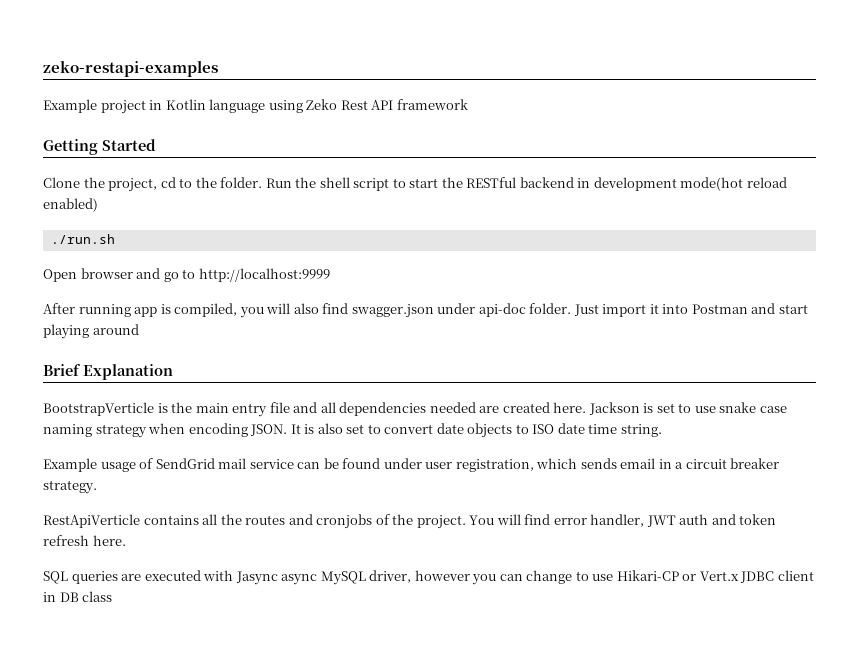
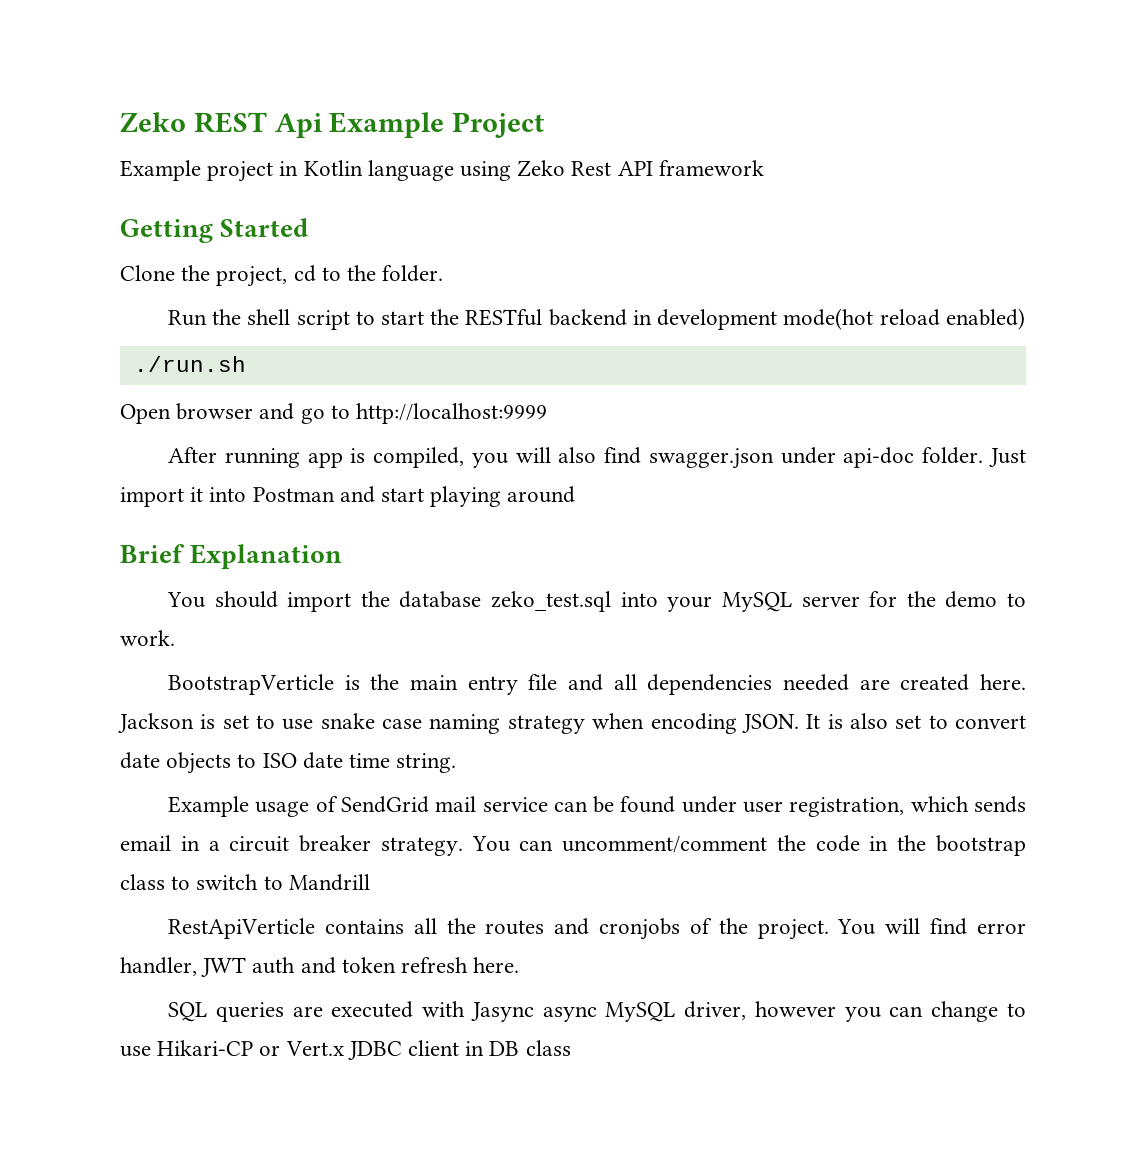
- zeko-restapi-examples
+ Zeko REST Api Example Project
- Clone the project, cd to the folder. Run the shell script to start the RESTful backend in development mode(hot reload enabled)
+ Clone the project, cd to the folder.
+ Run the shell script to start the RESTful backend in development mode(hot reload enabled)
+ You should import the database zeko_test.sql into your MySQL server for the demo to work.
+ You can uncomment/comment the code in the bootstrap class to switch to Mandrill

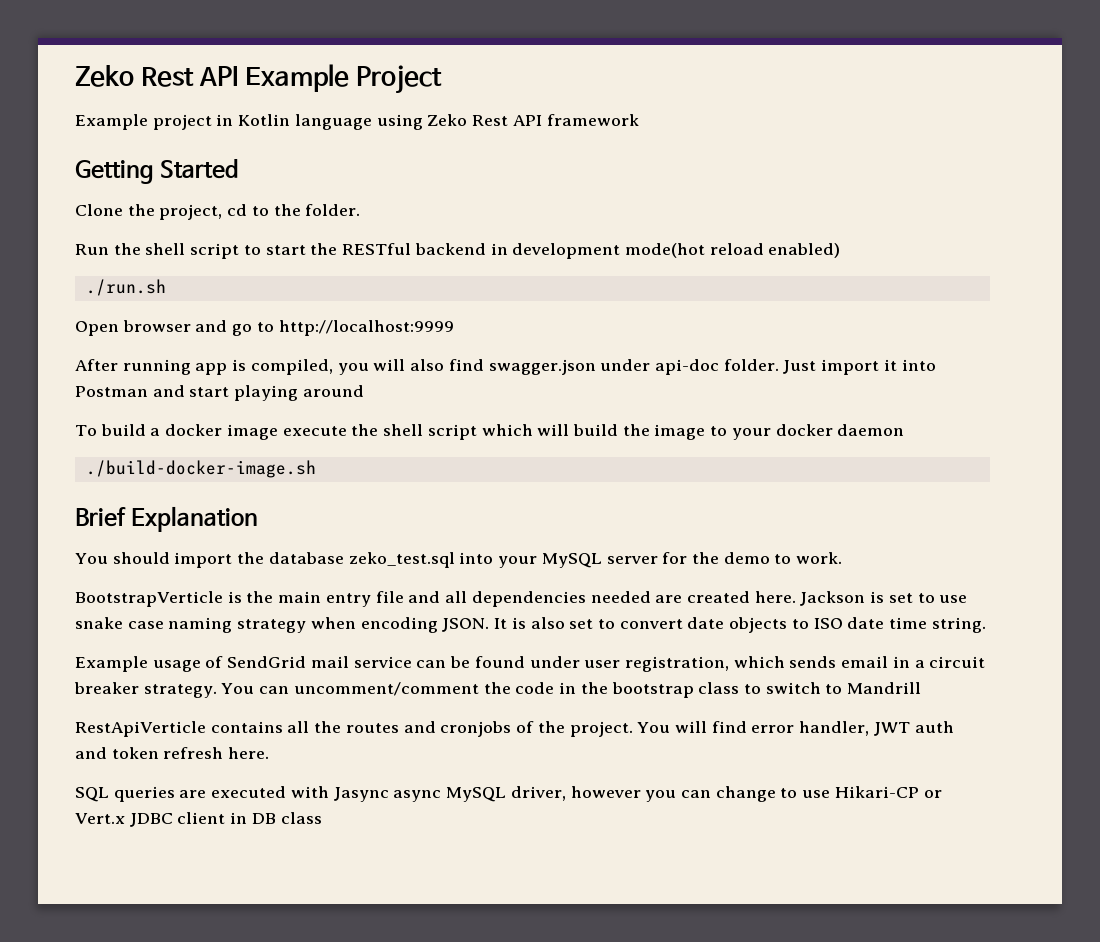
- Zeko REST Api Example Project
+ Zeko Rest API Example Project
+ To build a docker image execute the shell script which will build the image to your docker daemon
+ ./build-docker-image.sh

